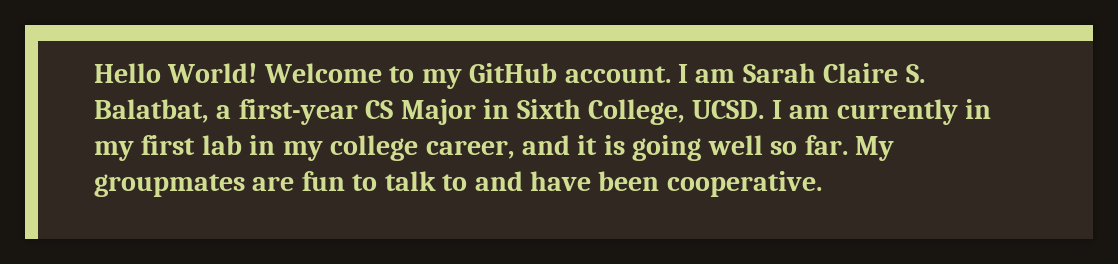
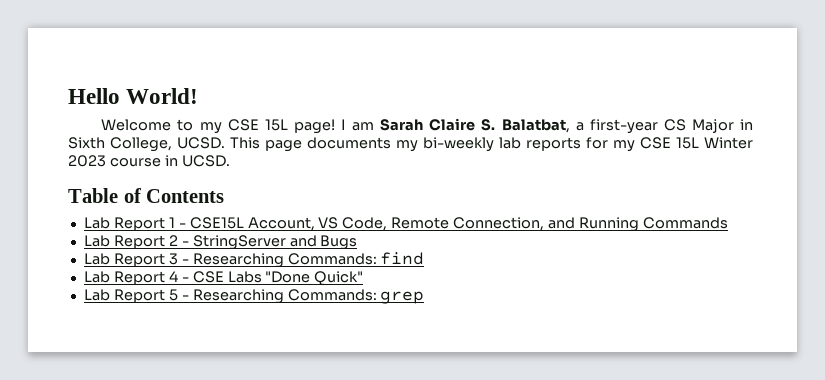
- Hello World! Welcome to my GitHub account.
+ Hello World!
+ Welcome to my CSE 15L page!
- I am currently in my first lab in my college career, and it is going well so far. My groupmates are fun to talk to and have been cooperative.
+ This page documents my bi-weekly lab reports for my CSE 15L Winter 2023 course in UCSD.
+ Table of Contents
+ Lab Report 1 - CSE15L Account, VS Code, Remote Connection, and Running Commands
+ Lab Report 2 - StringServer and Bugs
+ Lab Report 3 - Researching Commands: find
+ Lab Report 4 - CSE Labs "Done Quick"
+ Lab Report 5 - Researching Commands: grep

